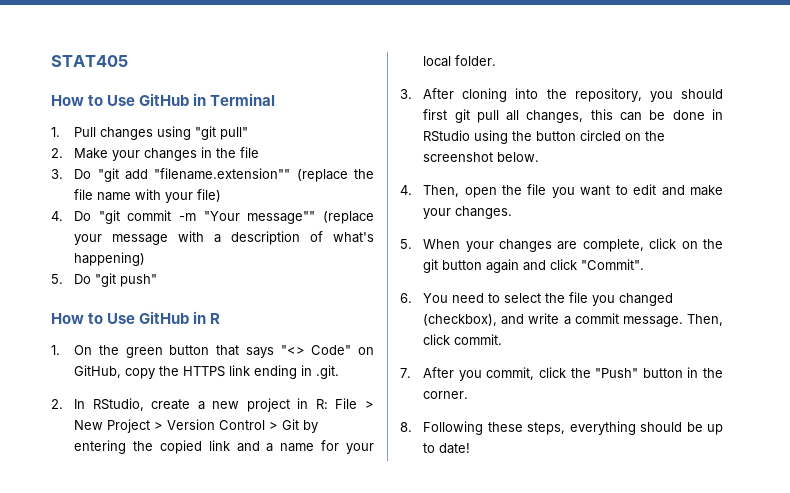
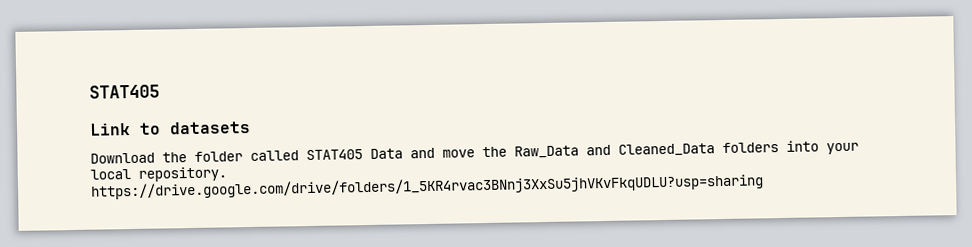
- How to Use GitHub in Terminal
- 1. Pull changes using "git pull"
- 2. Make your changes in the file
- 3. Do "git add "filename.extension"" (replace the file name with your file)
- 4. Do "git commit -m "Your message"" (replace your message with a description of what's happening)
- 5. Do "git push"
- How to Use GitHub in R
- 1. On the green button that says "<> Code" on GitHub, copy the HTTPS link ending in .git.
- 2. In RStudio, create a new project in R: File > New Project > Version Control > Git by entering the copied link and a name for your local folder.
- 3. After cloning into the repository, you should first git pull all changes, this can be done in RStudio using the button circled on the screenshot below.
- 4. Then, open the file you want to edit and make your changes.
- 5. When your changes are complete, click on the git button again and click "Commit".
- 6. You need to select the file you changed (checkbox), and write a commit message. Then, click commit.
- 7. After you commit, click the "Push" button in the corner.
- 8. Following these steps, everything should be up to date!
+ Link to datasets
+ Download the folder called STAT405 Data and move the Raw_Data and Cleaned_Data folders into your local repository. https://drive.google.com/drive/folders/1_5KR4rvac3BNnj3XxSu5jhVKvFkqUDLU?usp=sharing

